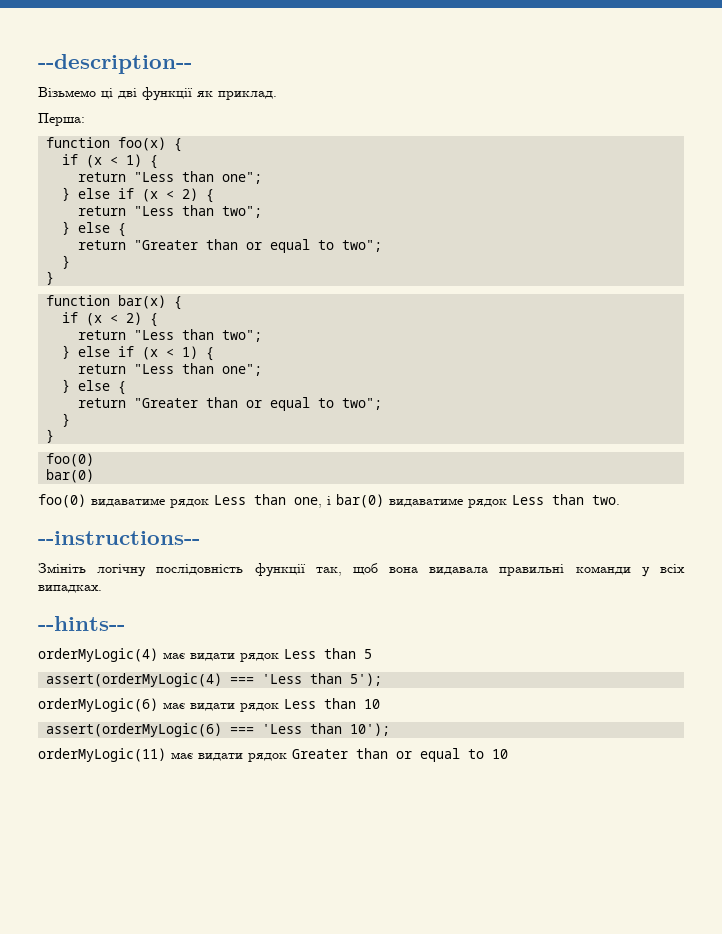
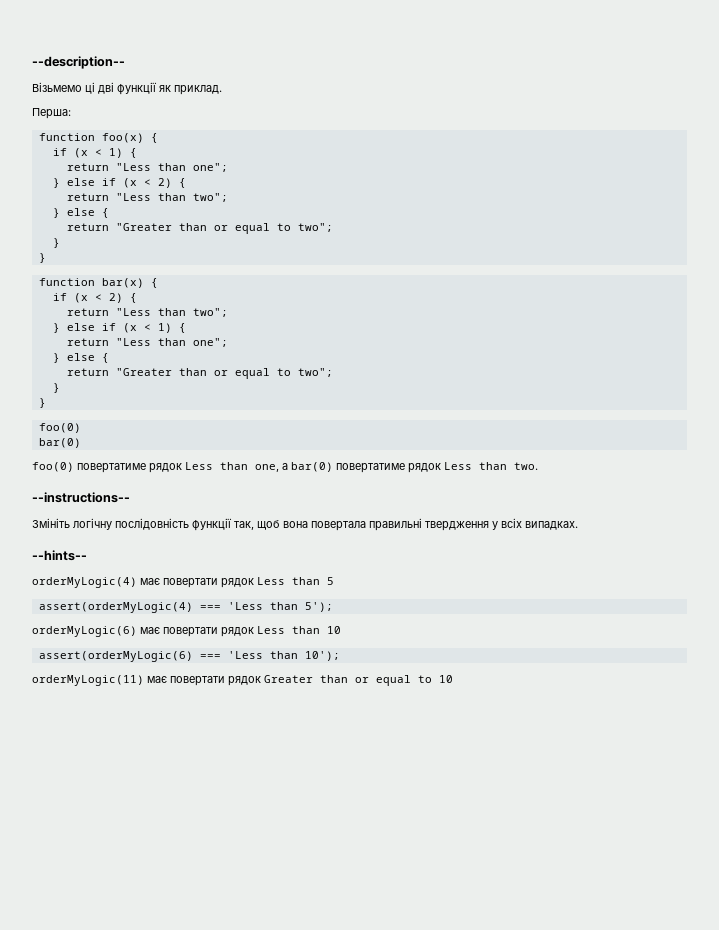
- foo(0) видаватиме рядок Less than one, і bar(0) видаватиме рядок Less than two.
+ foo(0) повертатиме рядок Less than one, а bar(0) повертатиме рядок Less than two.
- Змініть логічну послідовність функції так, щоб вона видавала правильні команди у всіх випадках.
+ Змініть логічну послідовність функції так, щоб вона повертала правильні твердження у всіх випадках.
- orderMyLogic(4) має видати рядок Less than 5
+ orderMyLogic(4) має повертати рядок Less than 5
- orderMyLogic(6) має видати рядок Less than 10
+ orderMyLogic(6) має повертати рядок Less than 10
- orderMyLogic(11) має видати рядок Greater than or equal to 10
+ orderMyLogic(11) має повертати рядок Greater than or equal to 10

